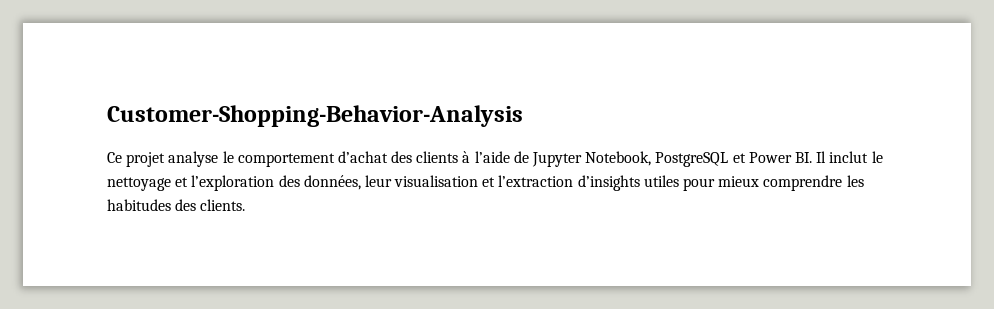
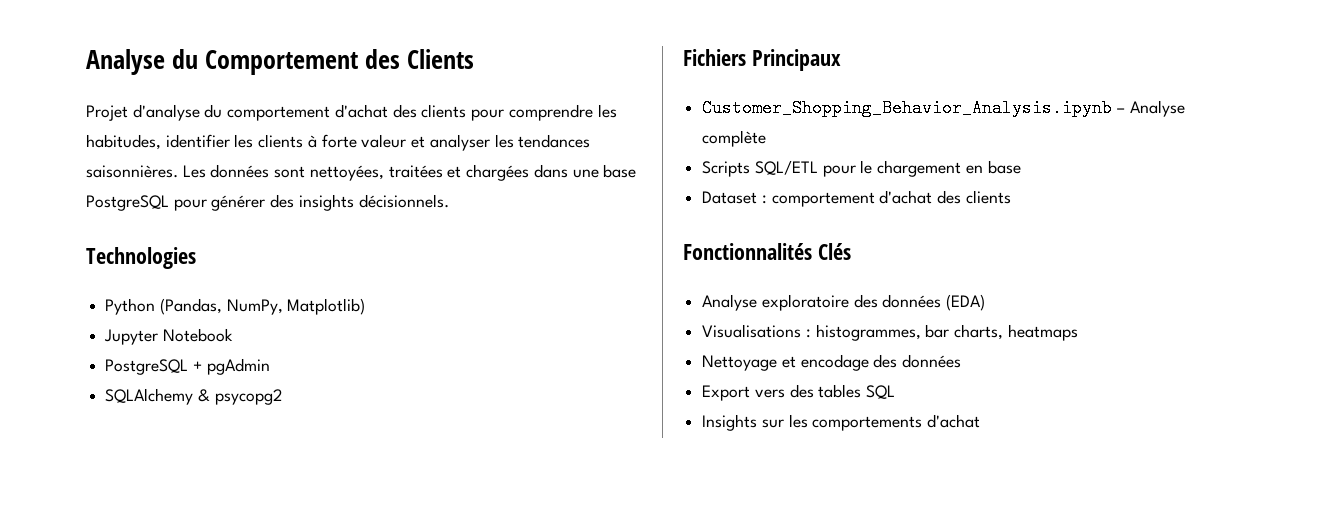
- Customer-Shopping-Behavior-Analysis
- Ce projet analyse le comportement d’achat des clients à l’aide de Jupyter Notebook, PostgreSQL et Power BI. Il inclut le nettoyage et l’exploration des données, leur visualisation et l’extraction d’insights utiles pour mieux comprendre les habitudes des clients.
+ Analyse du Comportement des Clients
+ Projet d'analyse du comportement d'achat des clients pour comprendre les habitudes, identifier les clients à forte valeur et analyser les tendances saisonnières. Les données sont nettoyées, traitées et chargées dans une base PostgreSQL pour générer des insights décisionnels.
+ Technologies
+ Python (Pandas, NumPy, Matplotlib)
+ Jupyter Notebook
+ PostgreSQL + pgAdmin
+ SQLAlchemy & psycopg2
+ Fichiers Principaux
+ Customer_Shopping_Behavior_Analysis.ipynb – Analyse complète
+ Scripts SQL/ETL pour le chargement en base
+ Dataset : comportement d'achat des clients
+ Fonctionnalités Clés
+ Analyse exploratoire des données (EDA)
+ Visualisations : histogrammes, bar charts, heatmaps
+ Nettoyage et encodage des données
+ Export vers des tables SQL
+ Insights sur les comportements d'achat

